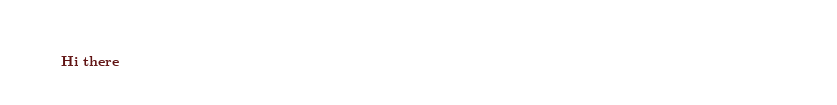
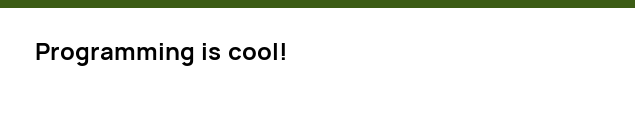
- Hi there
+ Programming is cool!

